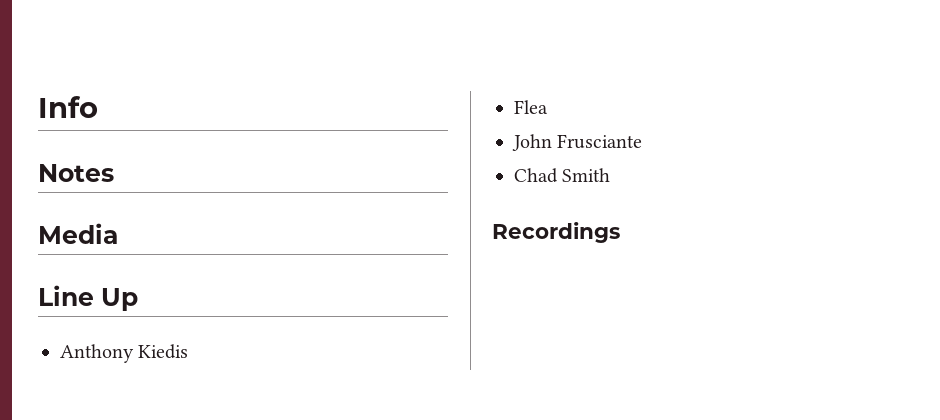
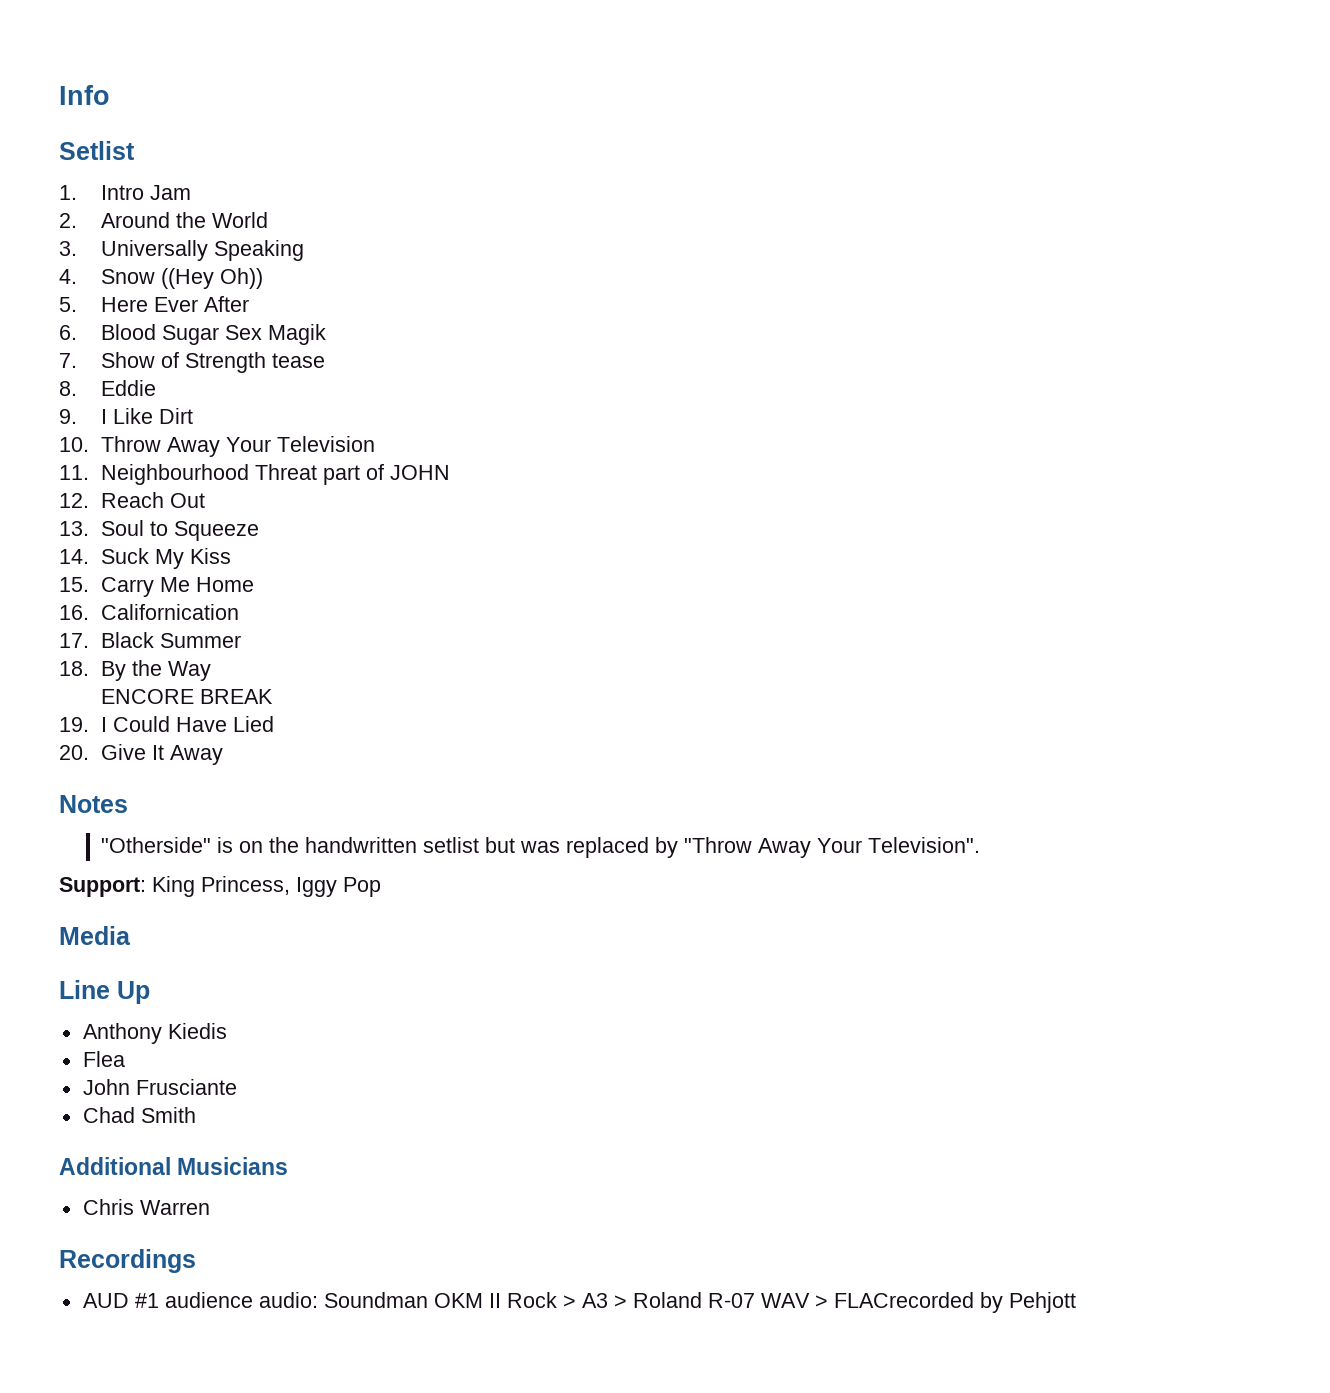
+ Setlist
+ 1. Intro Jam
+ 2. Around the World
+ 3. Universally Speaking
+ 4. Snow ((Hey Oh))
+ 5. Here Ever After
+ 6. Blood Sugar Sex Magik
+ 7. Show of Strength tease
+ 8. Eddie
+ 9. I Like Dirt
+ 10. Throw Away Your Television
+ 11. Neighbourhood Threat part of JOHN
+ 12. Reach Out
+ 13. Soul to Squeeze
+ 14. Suck My Kiss
+ 15. Carry Me Home
+ 16. Californication
+ 17. Black Summer
+ 18. By the Way
+ ENCORE BREAK
+ 19. I Could Have Lied
+ 20. Give It Away
  Notes
+ "Otherside" is on the handwritten setlist but was replaced by "Throw Away Your Television".
+ Support: King Princess, Iggy Pop
+ Additional Musicians
+ Chris Warren
  Recordings
+ AUD #1 audience audio: Soundman OKM II Rock > A3 > Roland R-07 WAV > FLACrecorded by Pehjott

